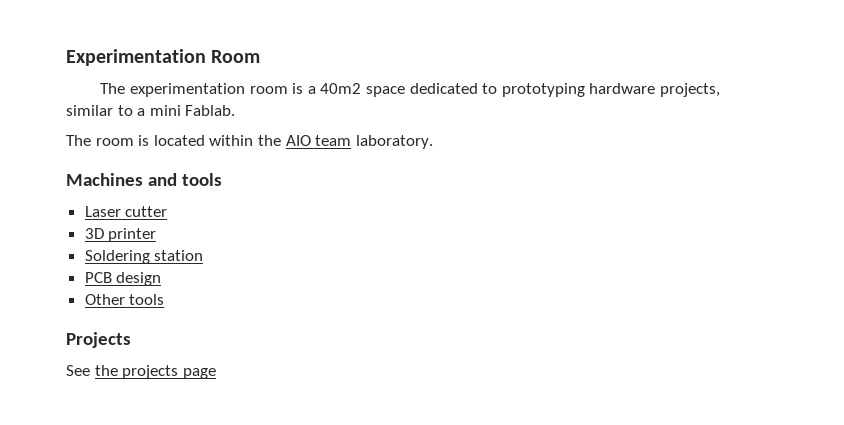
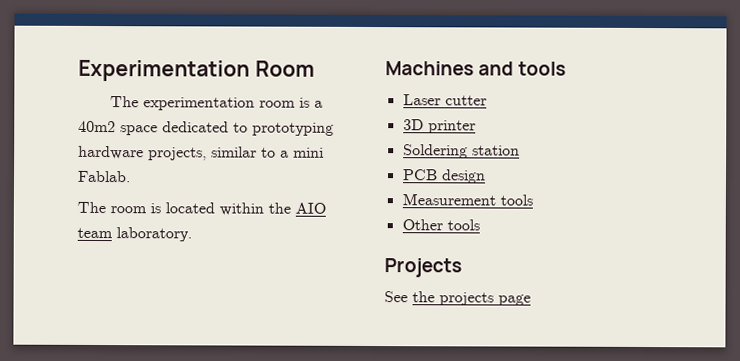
+ Measurement tools

